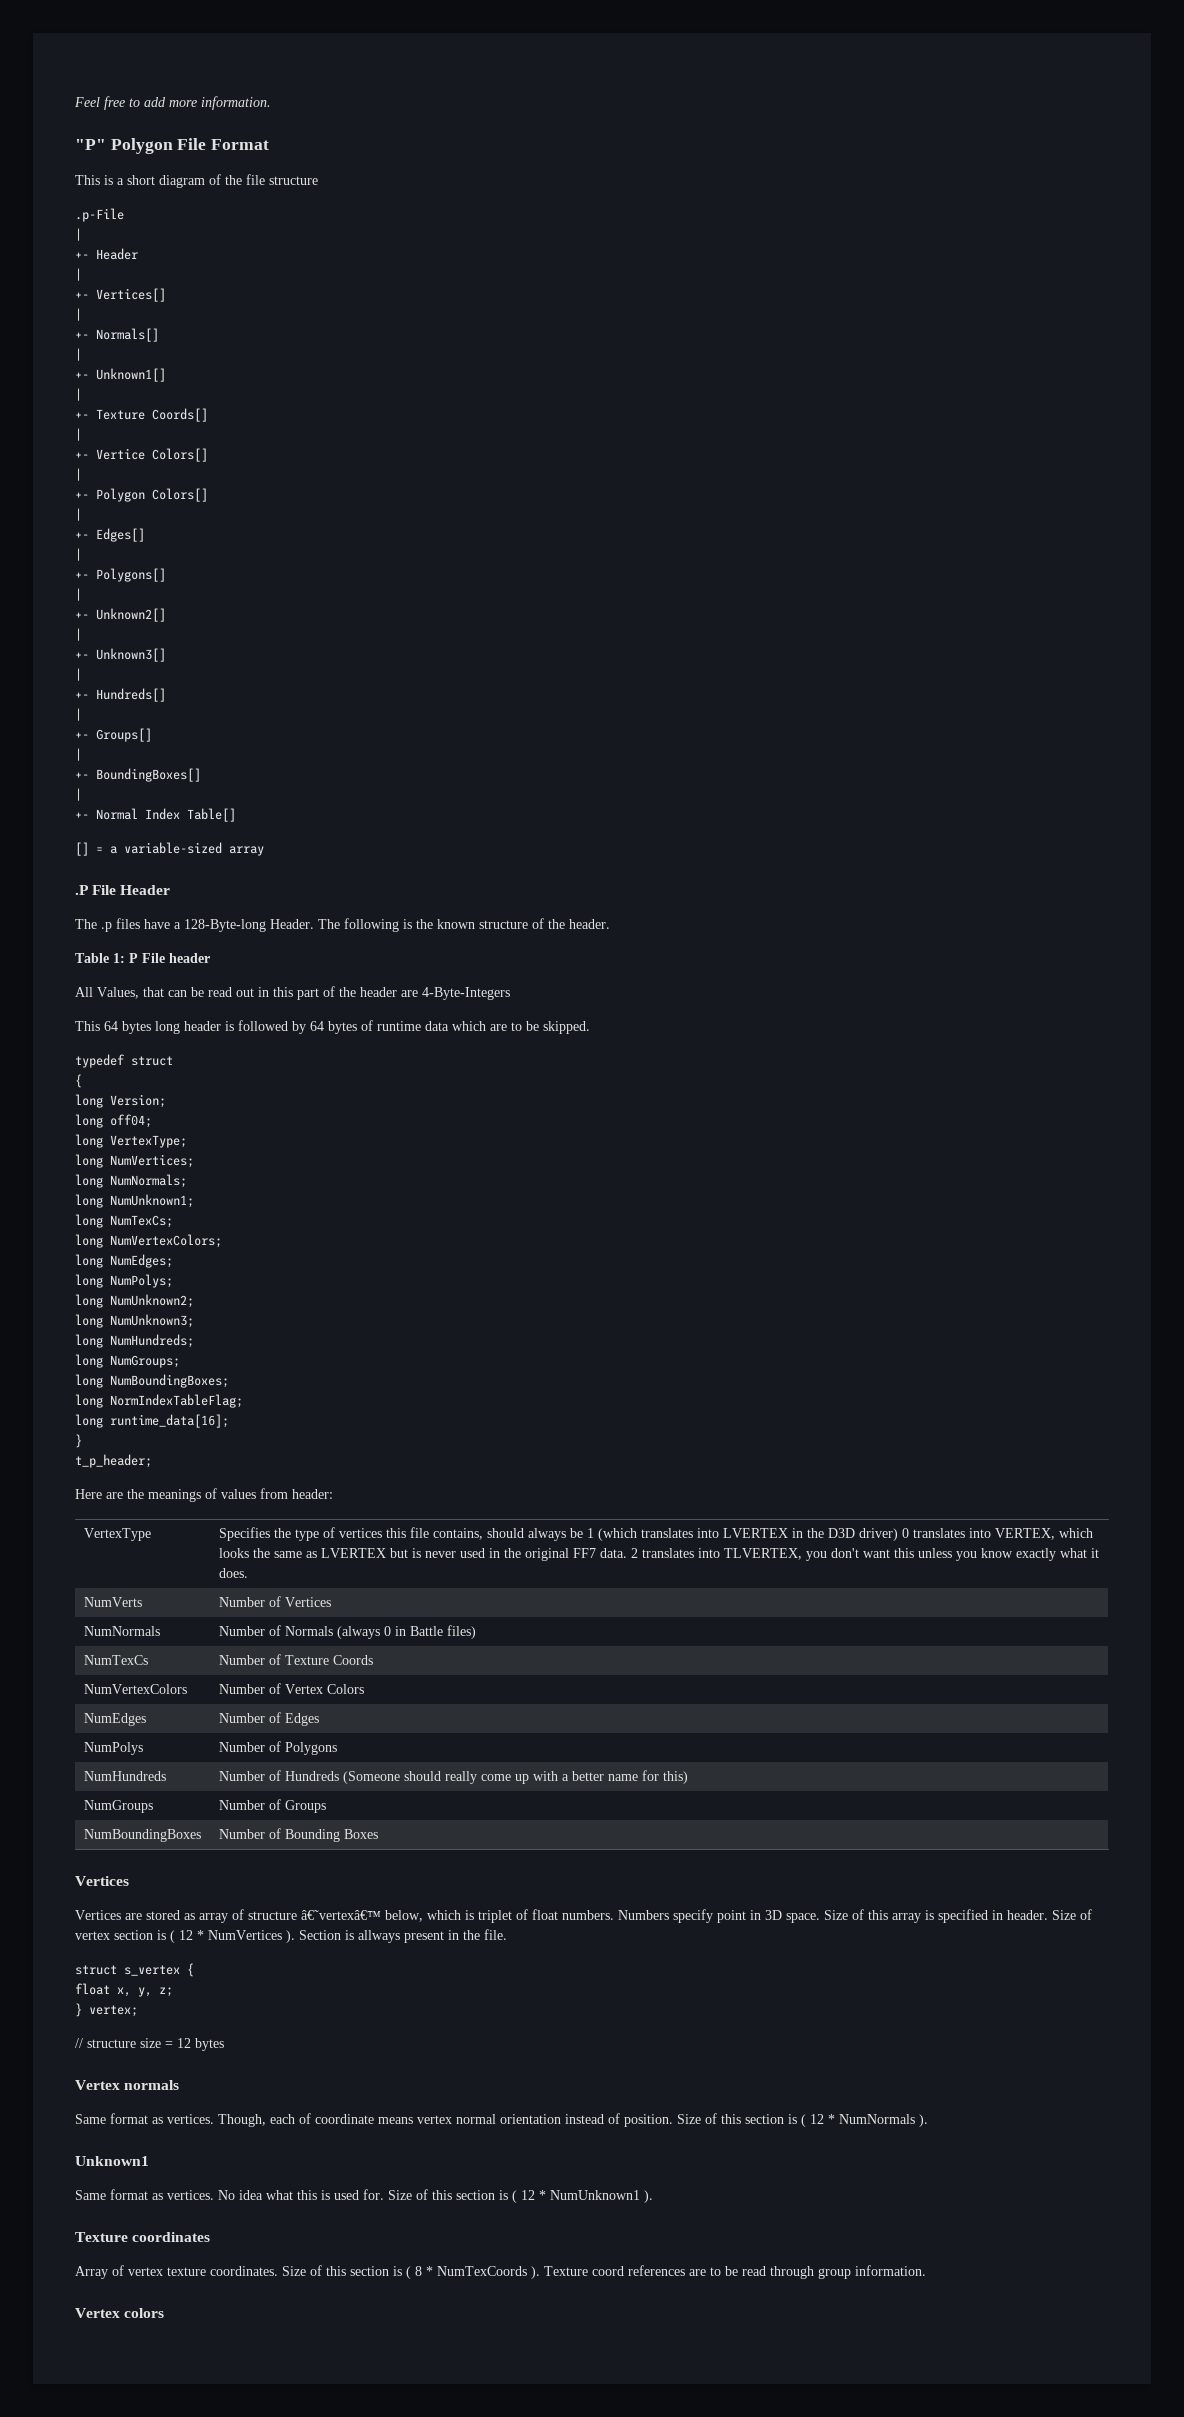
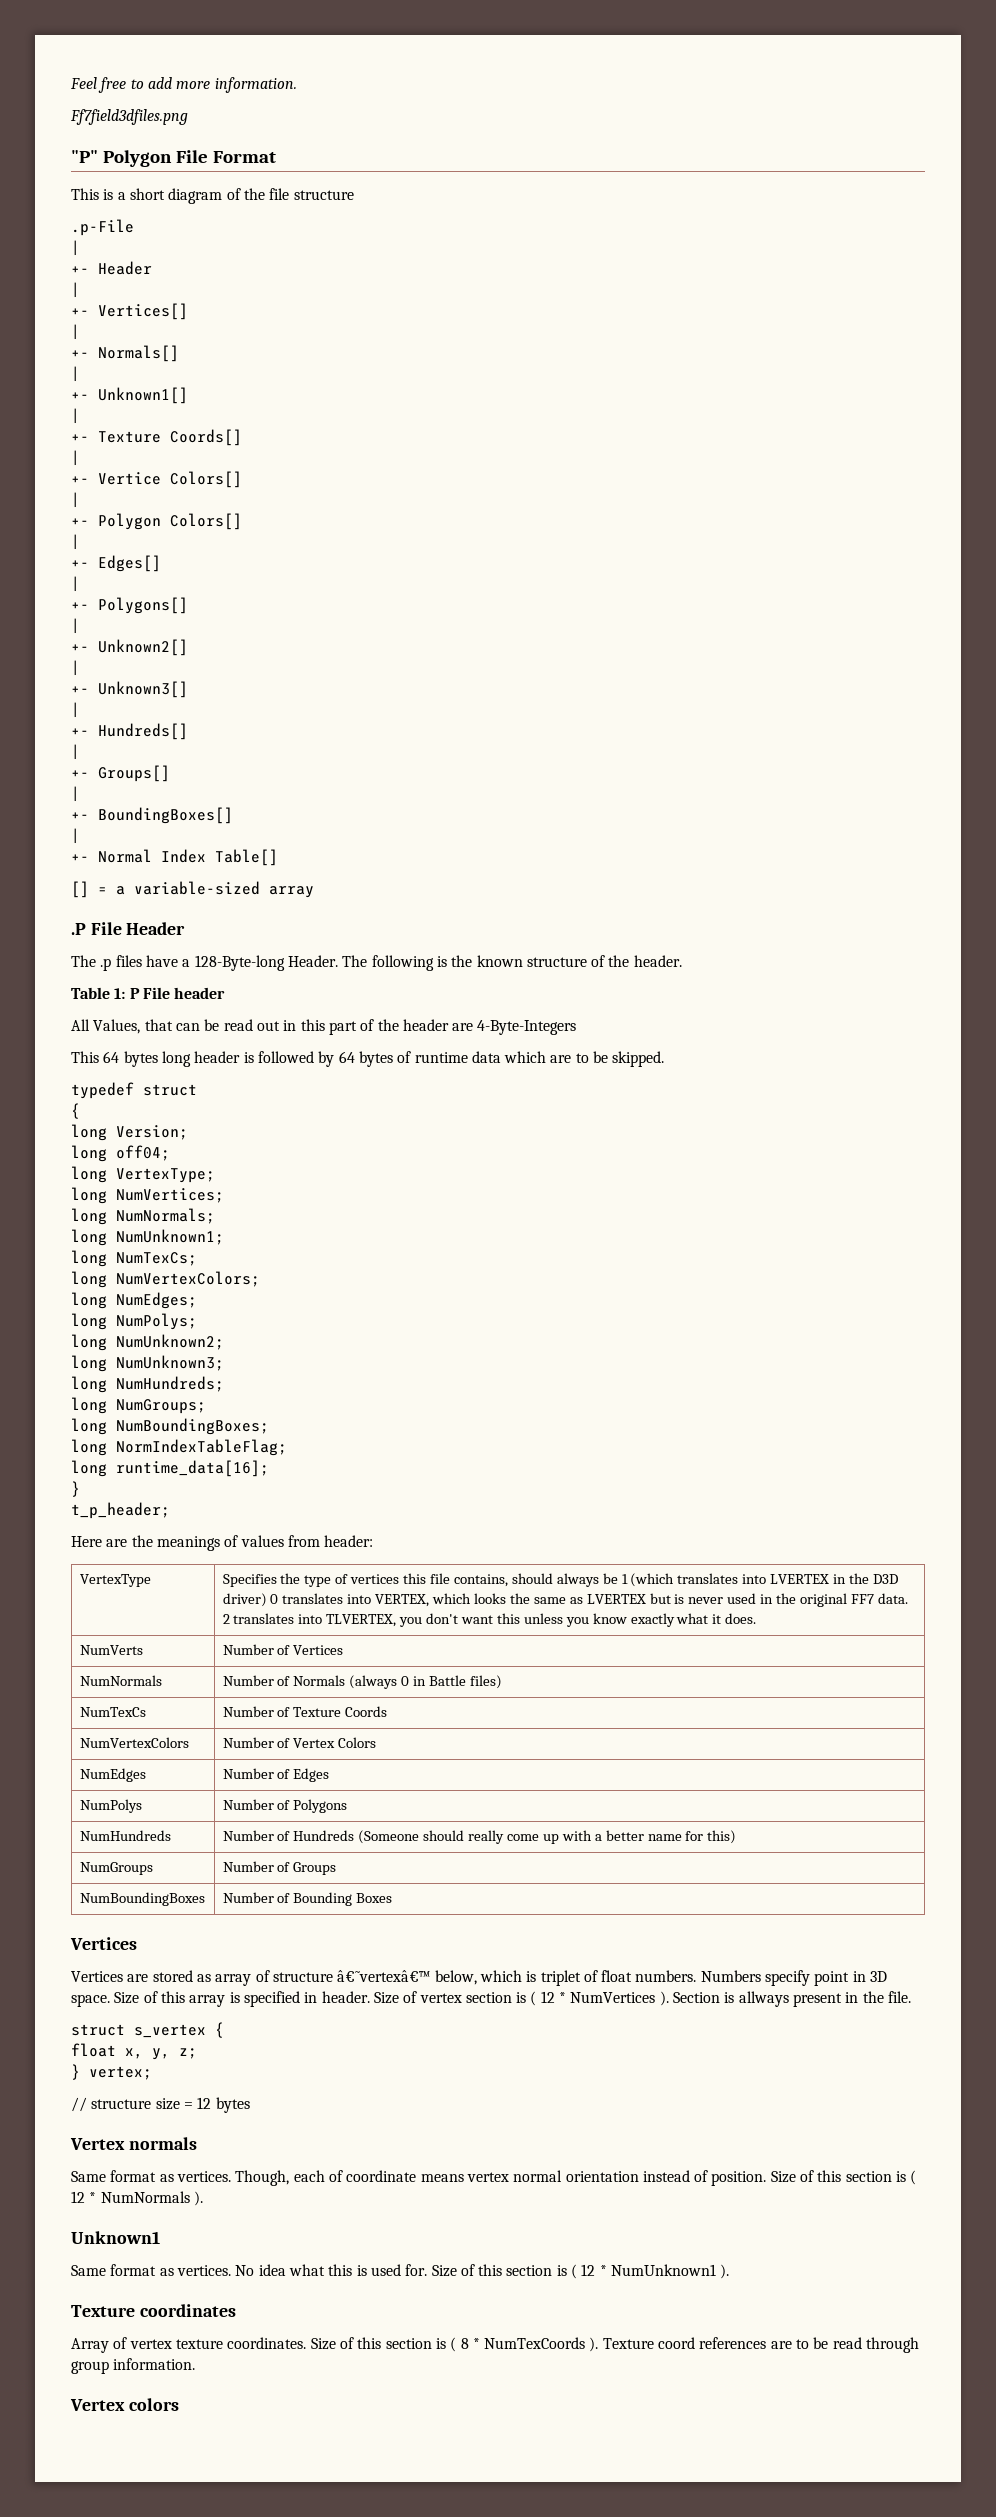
+ Ff7field3dfiles.png

